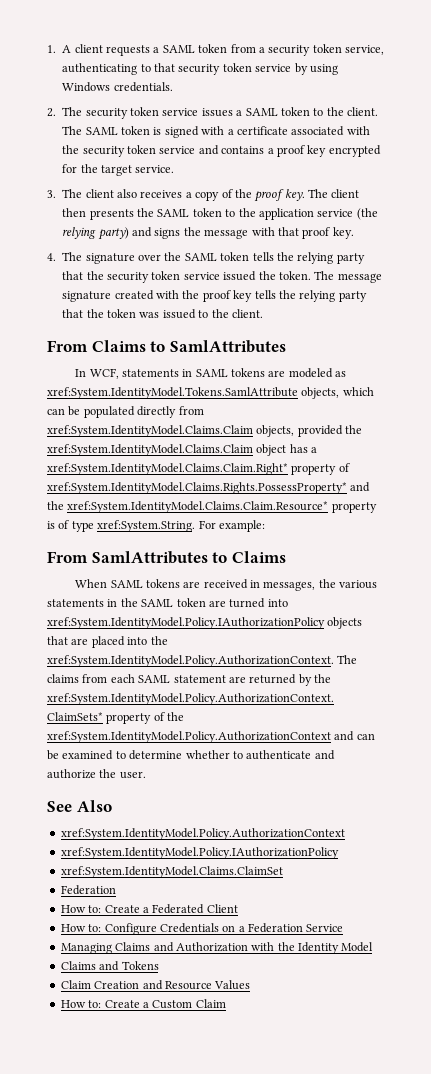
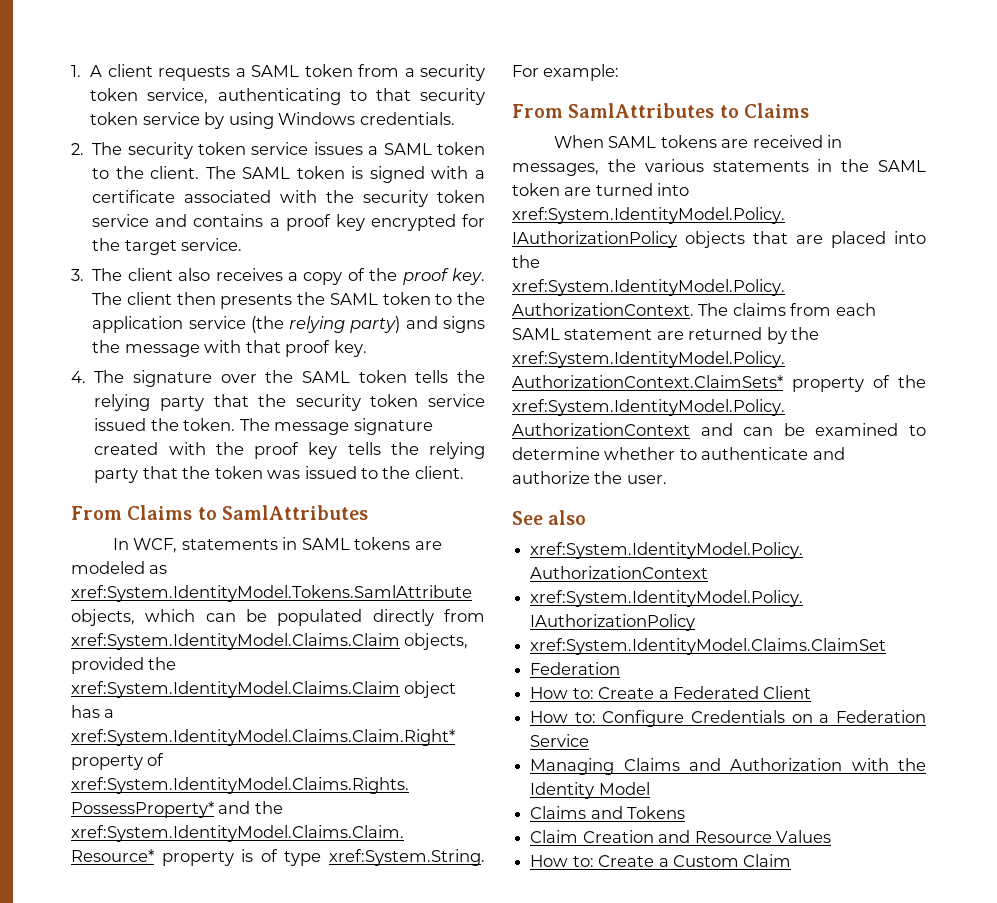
- See Also
+ See also

